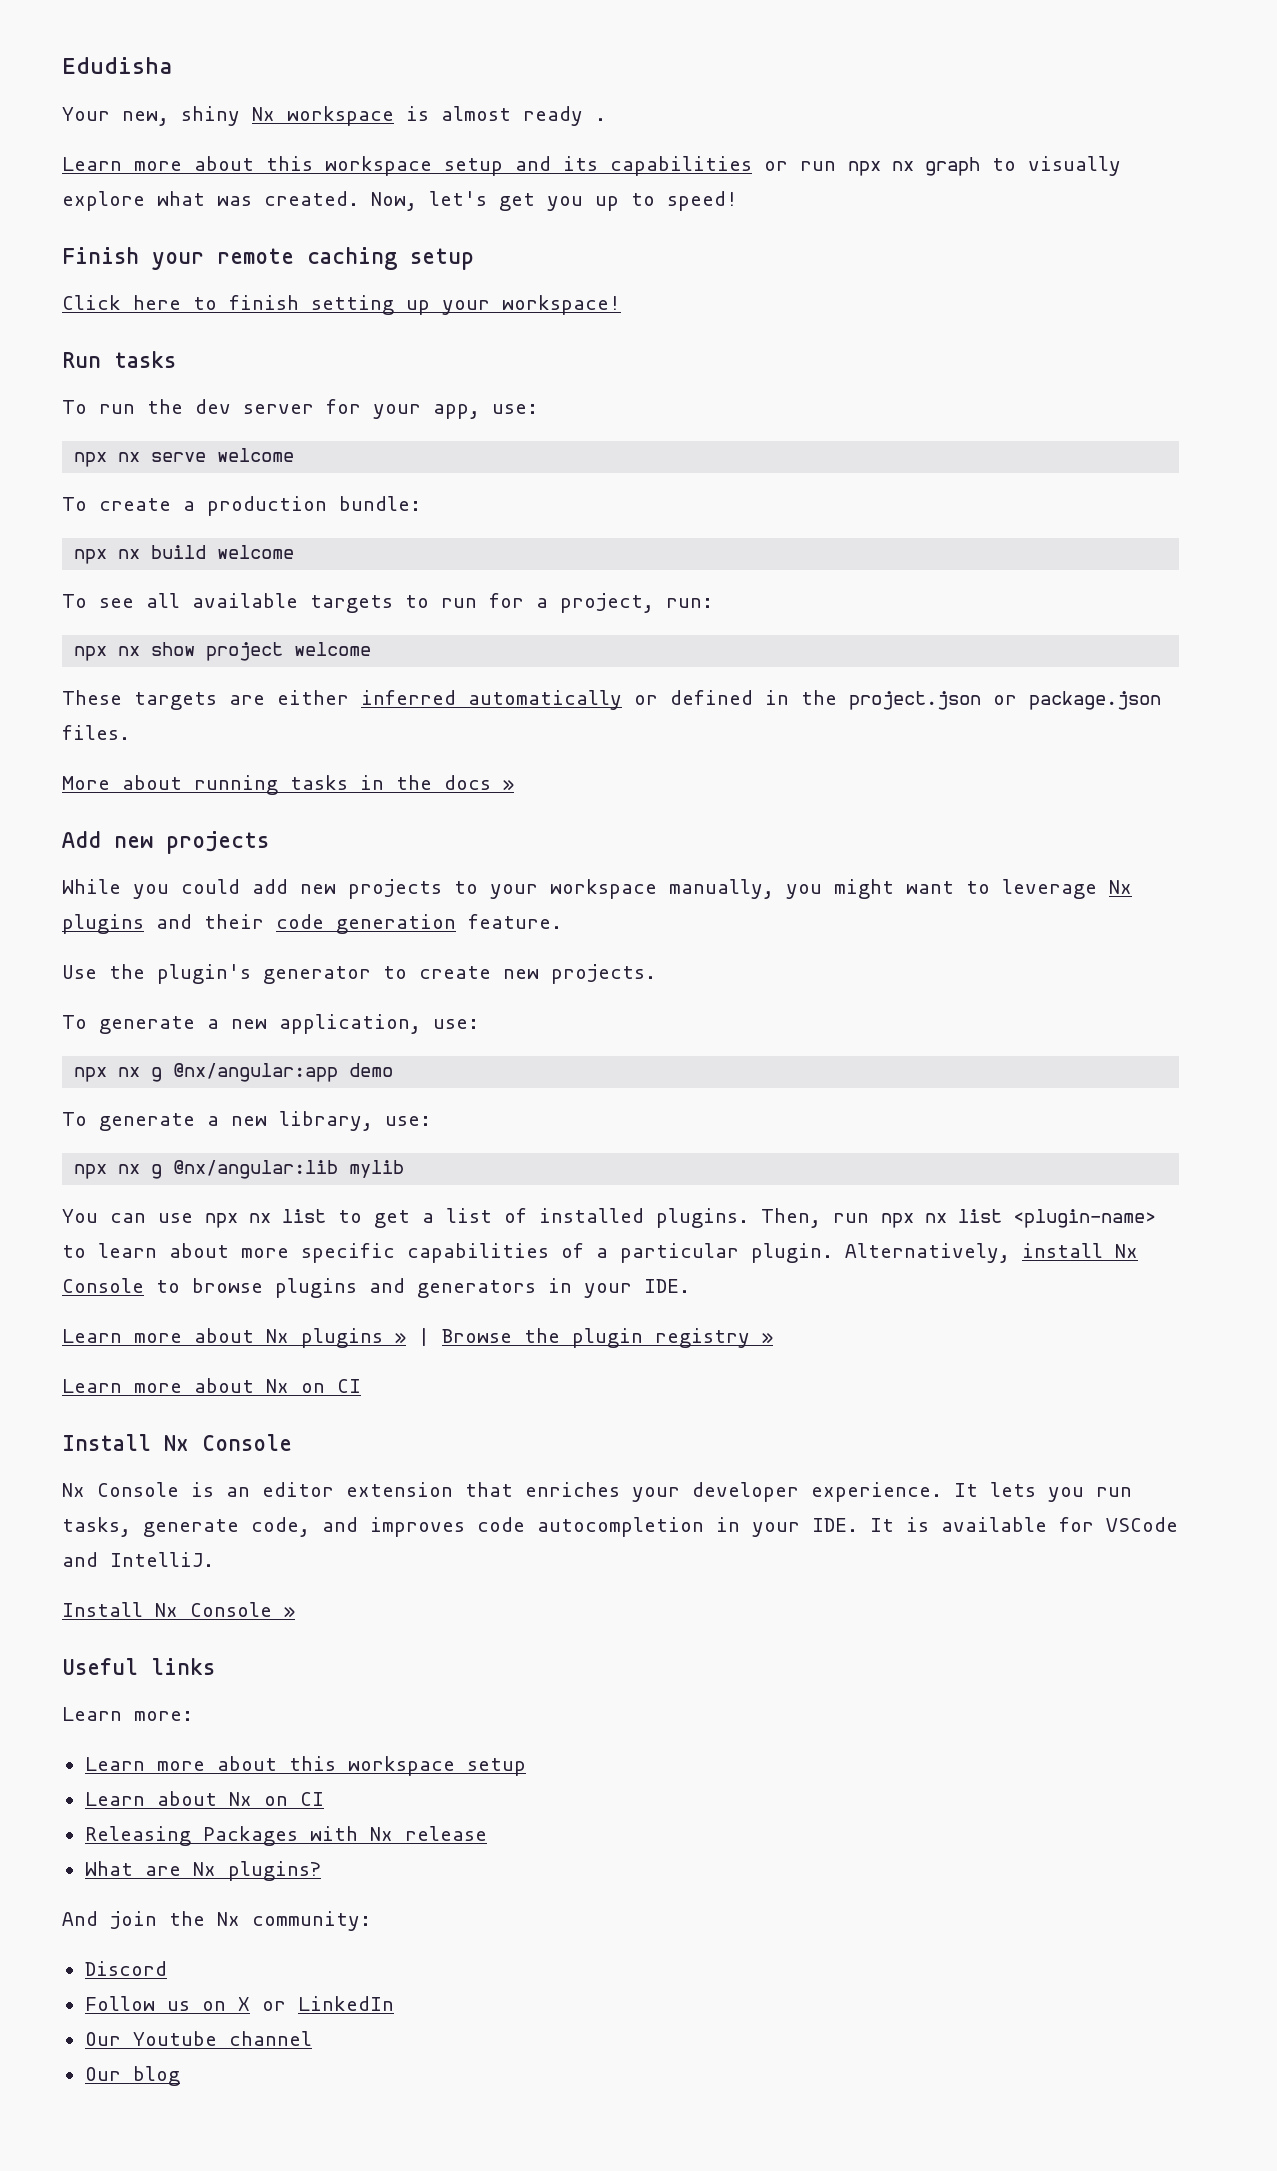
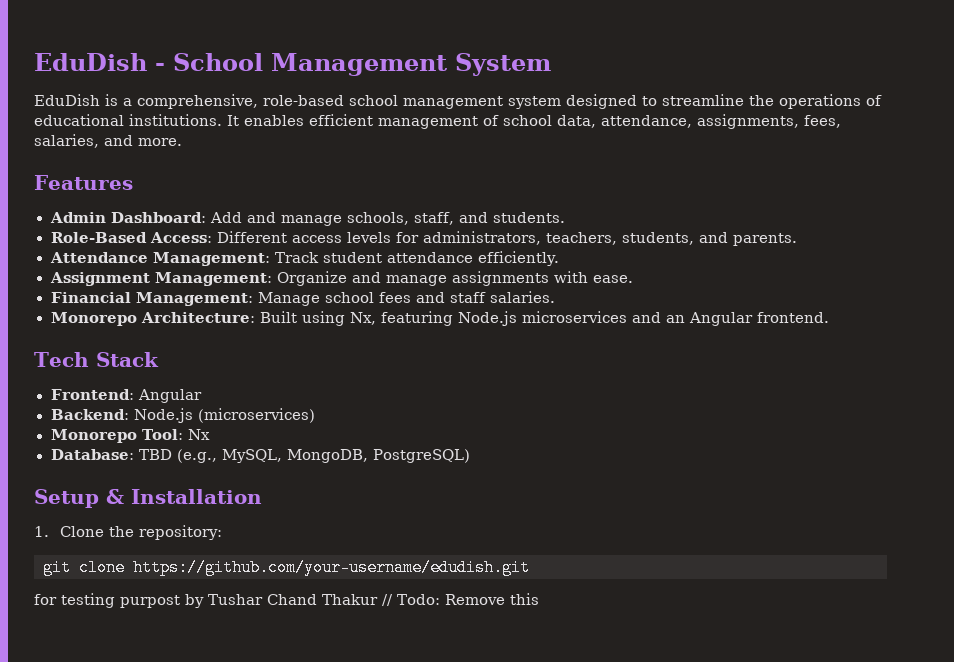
- Edudisha
- Your new, shiny Nx workspace is almost ready .
- Learn more about this workspace setup and its capabilities or run npx nx graph to visually explore what was created. Now, let's get you up to speed!
- Finish your remote caching setup
- Click here to finish setting up your workspace!
- Run tasks
- To run the dev server for your app, use:
- npx nx serve welcome
- To create a production bundle:
- npx nx build welcome
- To see all available targets to run for a project, run:
- npx nx show project welcome
- These targets are either inferred automatically or defined in the project.json or package.json files.
- More about running tasks in the docs »
- Add new projects
- While you could add new projects to your workspace manually, you might want to leverage Nx plugins and their code generation feature.
- Use the plugin's generator to create new projects.
- To generate a new application, use:
- npx nx g @nx/angular:app demo
- To generate a new library, use:
- npx nx g @nx/angular:lib mylib
- You can use npx nx list to get a list of installed plugins. Then, run npx nx list <plugin-name> to learn about more specific capabilities of a particular plugin. Alternatively, install Nx Console to browse plugins and generators in your IDE.
- Learn more about Nx plugins » | Browse the plugin registry »
- Learn more about Nx on CI
- Install Nx Console
- Nx Console is an editor extension that enriches your developer experience. It lets you run tasks, generate code, and improves code autocompletion in your IDE. It is available for VSCode and IntelliJ.
- Install Nx Console »
- Useful links
- Learn more:
- Learn more about this workspace setup
- Learn about Nx on CI
- Releasing Packages with Nx release
- What are Nx plugins?
- And join the Nx community:
- Discord
- Follow us on X or LinkedIn
- Our Youtube channel
- Our blog
+ EduDish - School Management System
+ EduDish is a comprehensive, role-based school management system designed to streamline the operations of educational institutions. It enables efficient management of school data, attendance, assignments, fees, salaries, and more.
+ Features
+ Admin Dashboard: Add and manage schools, staff, and students.
+ Role-Based Access: Different access levels for administrators, teachers, students, and parents.
+ Attendance Management: Track student attendance efficiently.
+ Assignment Management: Organize and manage assignments with ease.
+ Financial Management: Manage school fees and staff salaries.
+ Monorepo Architecture: Built using Nx, featuring Node.js microservices and an Angular frontend.
+ Tech Stack
+ Frontend: Angular
+ Backend: Node.js (microservices)
+ Monorepo Tool: Nx
+ Database: TBD (e.g., MySQL, MongoDB, PostgreSQL)
+ Setup & Installation
+ 1. Clone the repository:
+ git clone https://github.com/your-username/edudish.git
+ for testing purpost by Tushar Chand Thakur // Todo: Remove this

